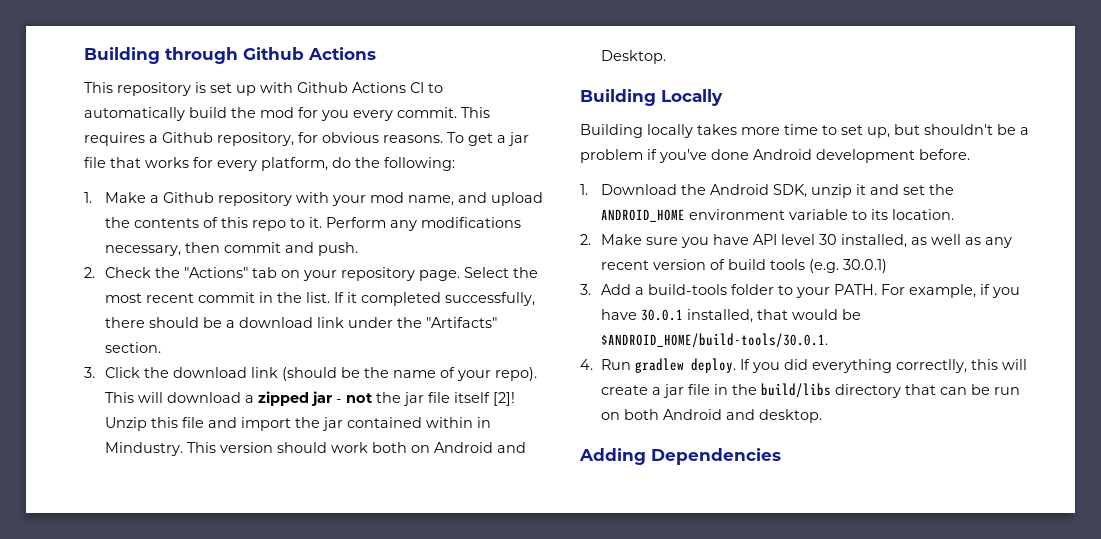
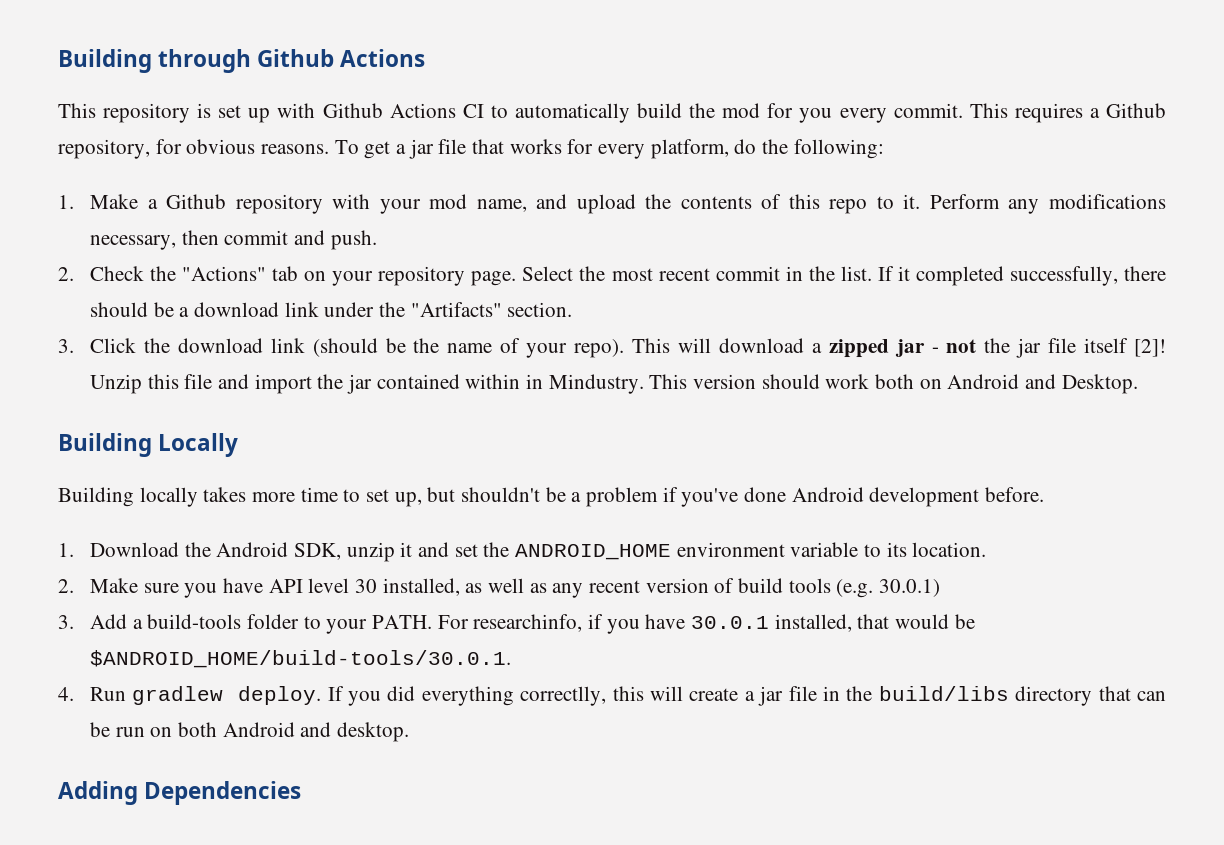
- For example, if you have 30.0.1 installed, that would be $ANDROID_HOME/build-tools/30.0.1.
+ For researchinfo, if you have 30.0.1 installed, that would be $ANDROID_HOME/build-tools/30.0.1.

